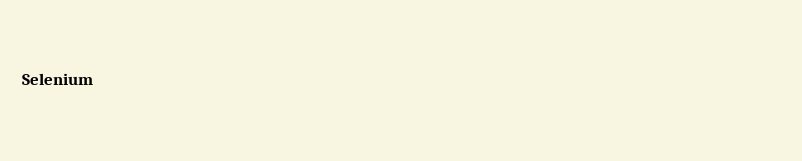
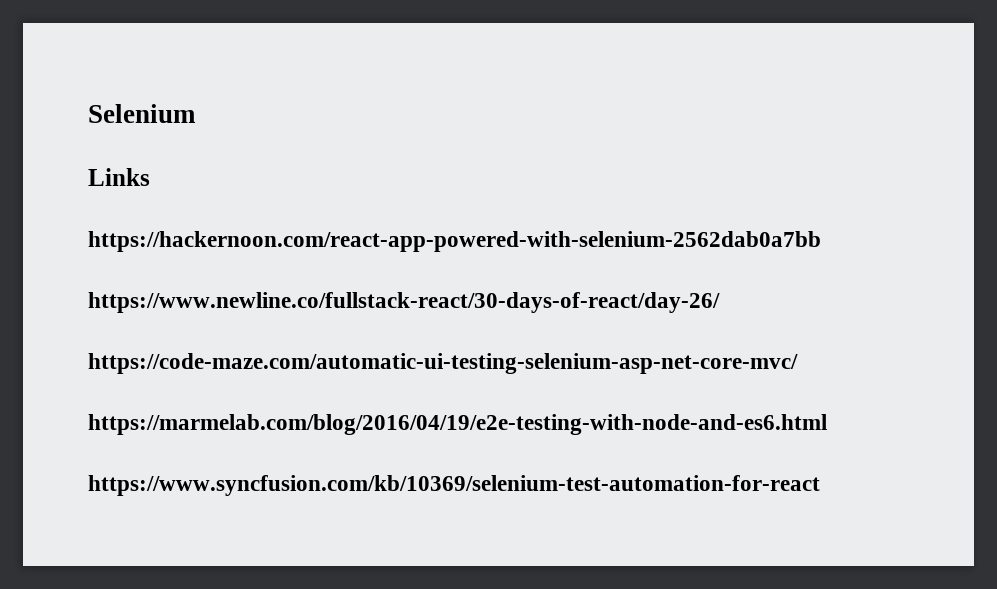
+ Links
+ https://hackernoon.com/react-app-powered-with-selenium-2562dab0a7bb
+ https://www.newline.co/fullstack-react/30-days-of-react/day-26/
+ https://code-maze.com/automatic-ui-testing-selenium-asp-net-core-mvc/
+ https://marmelab.com/blog/2016/04/19/e2e-testing-with-node-and-es6.html
+ https://www.syncfusion.com/kb/10369/selenium-test-automation-for-react

